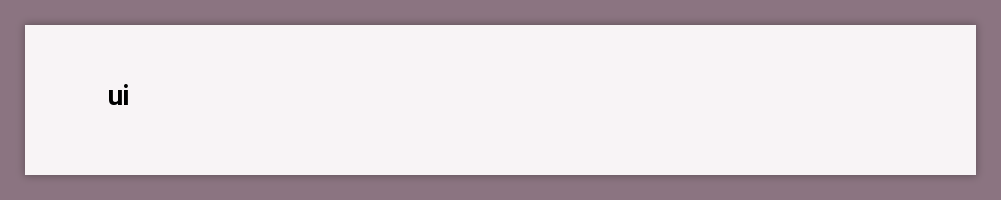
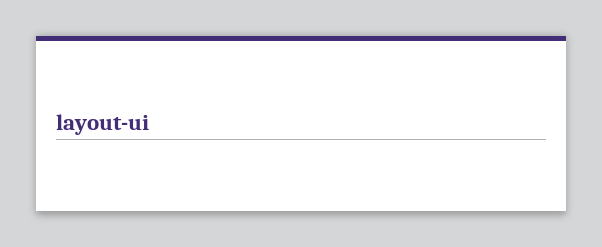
- ui
+ layout-ui

